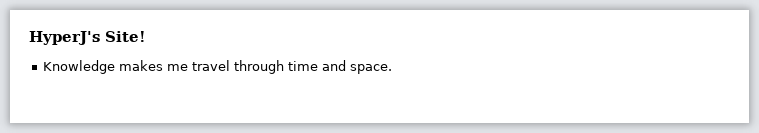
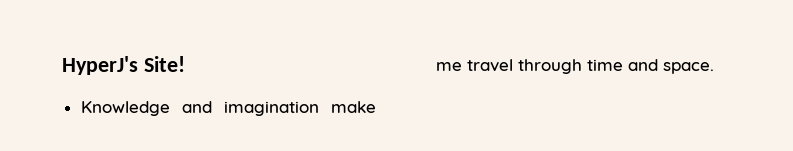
- Knowledge makes me travel through time and space.
+ Knowledge and imagination make me travel through time and space.

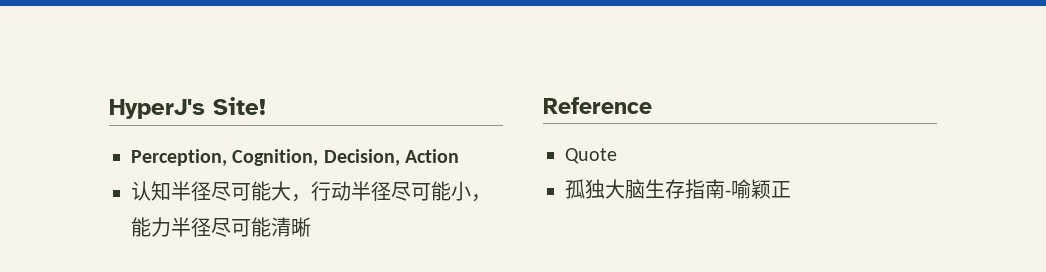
- Knowledge and imagination make me travel through time and space.
+ Perception, Cognition, Decision, Action
+ 认知半径尽可能大，行动半径尽可能小，能力半径尽可能清晰
+ Reference
+ Quote
+ 孤独大脑生存指南-喻颖正

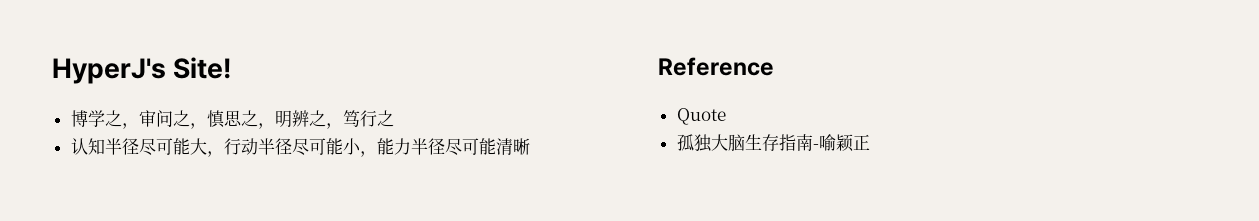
- Perception, Cognition, Decision, Action
+ 博学之，审问之，慎思之，明辨之，笃行之

